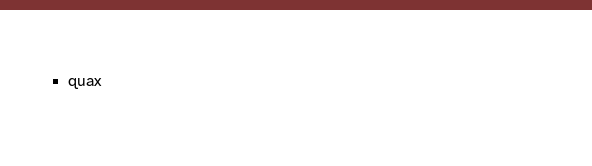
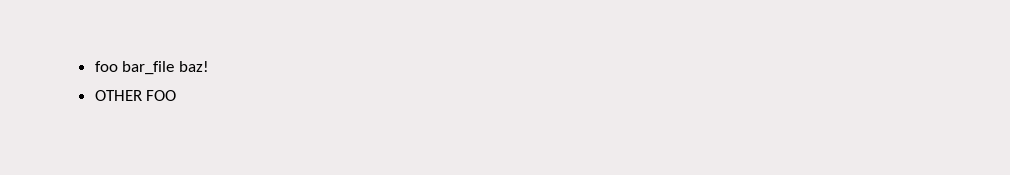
- quax
+ foo bar_file baz!
+ OTHER FOO

